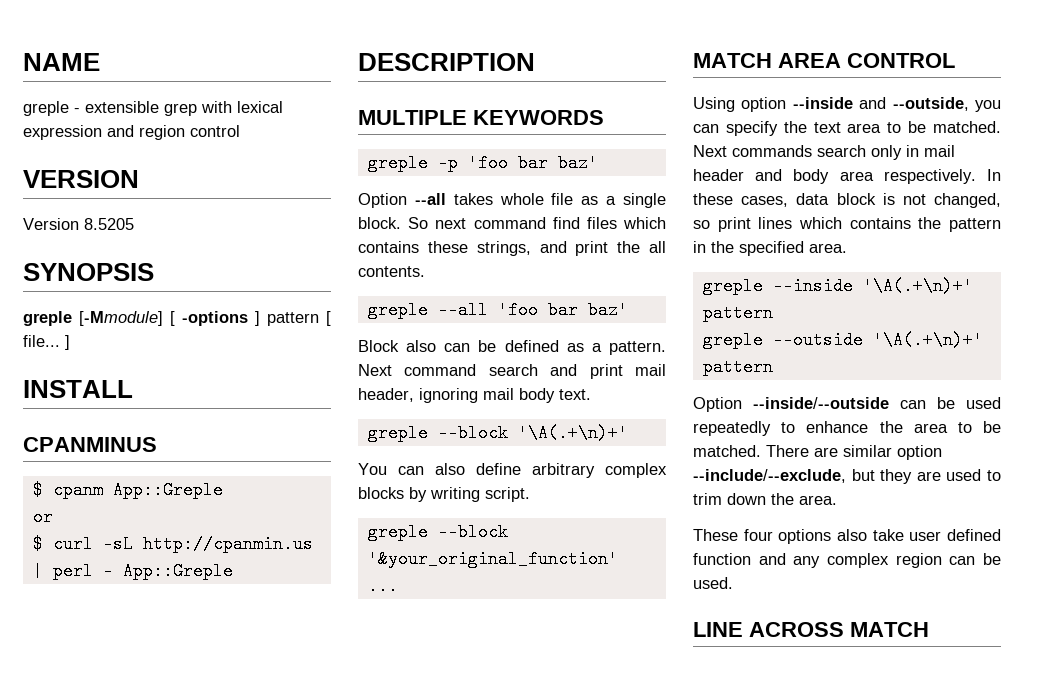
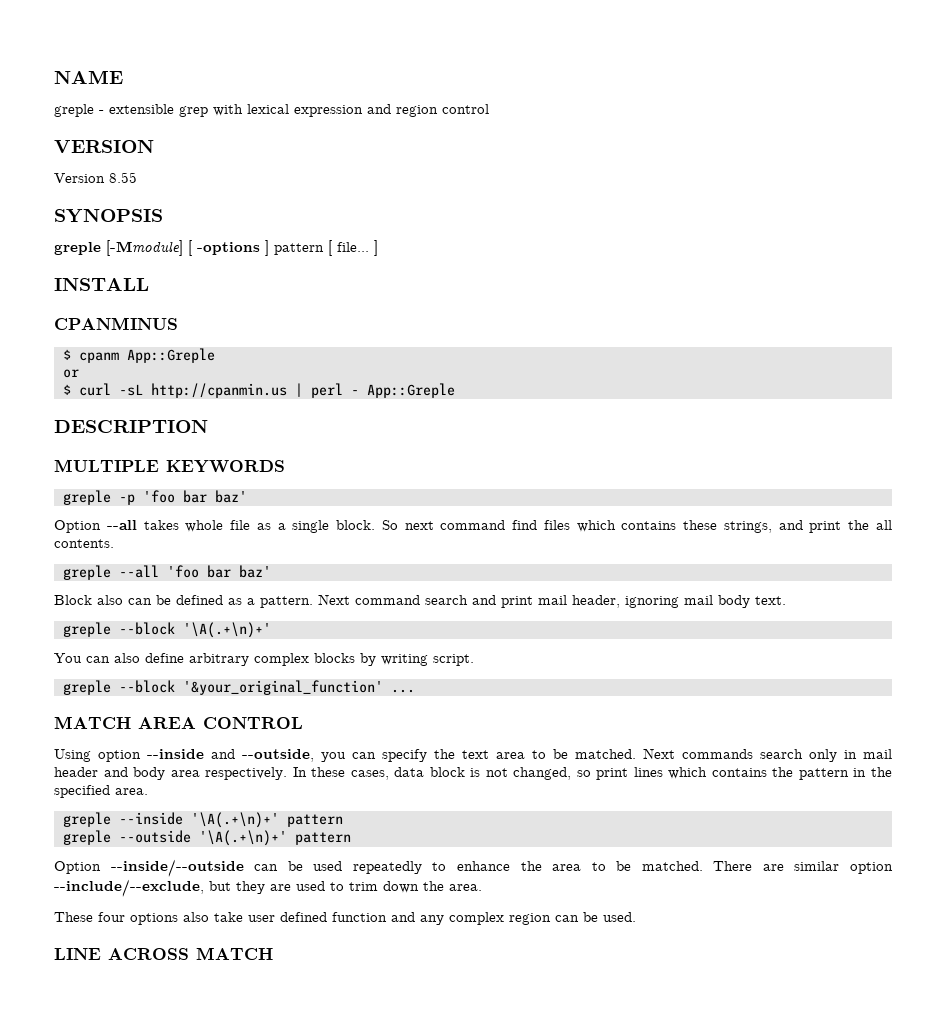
- Version 8.5205
+ Version 8.55

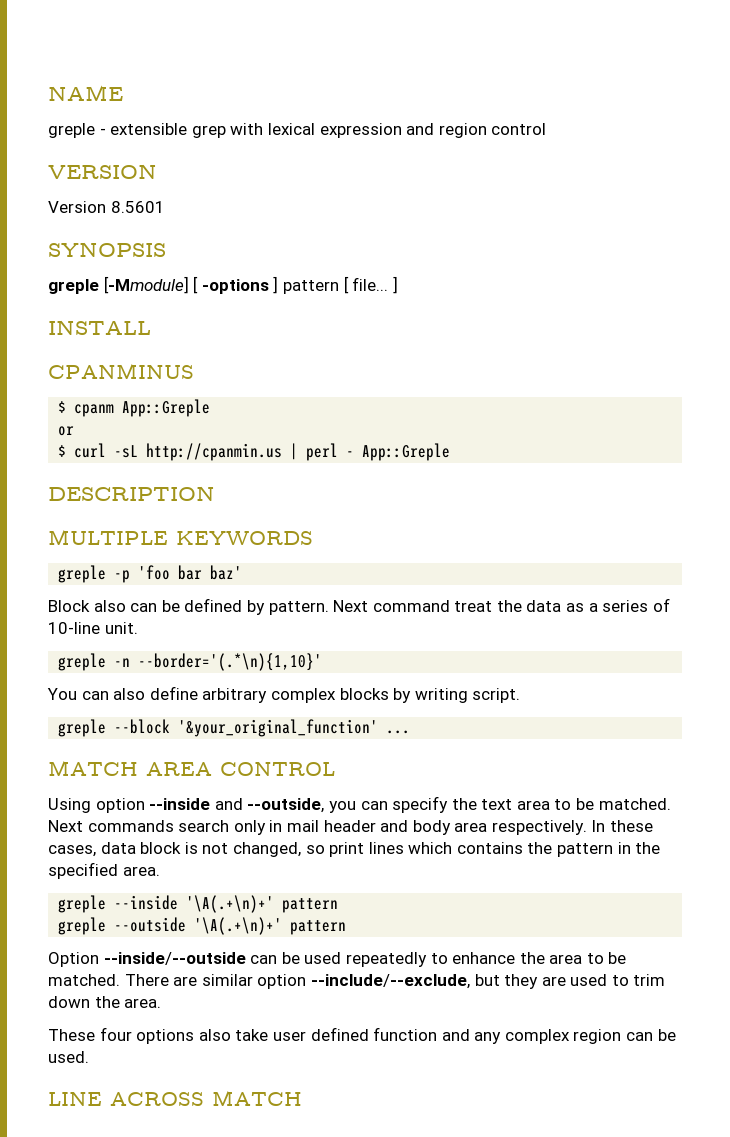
- Version 8.55
+ Version 8.5601
- Option --all takes whole file as a single block. So next command find files which contains these strings, and print the all contents.
- greple --all 'foo bar baz'
- Block also can be defined as a pattern.
+ Block also can be defined by pattern.
- Next command search and print mail header, ignoring mail body text.
- greple --block '\A(.+\n)+'
+ Next command treat the data as a series of 10-line unit.
+ greple -n --border='(.*\n){1,10}'

